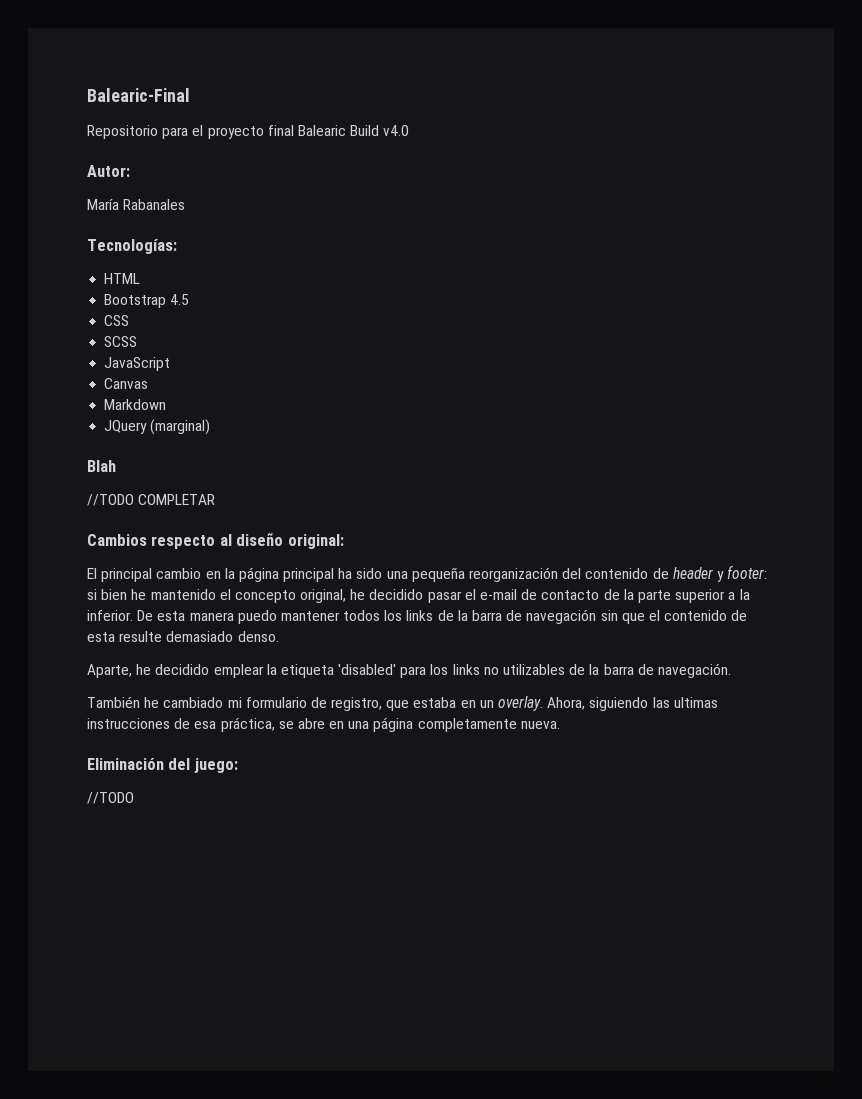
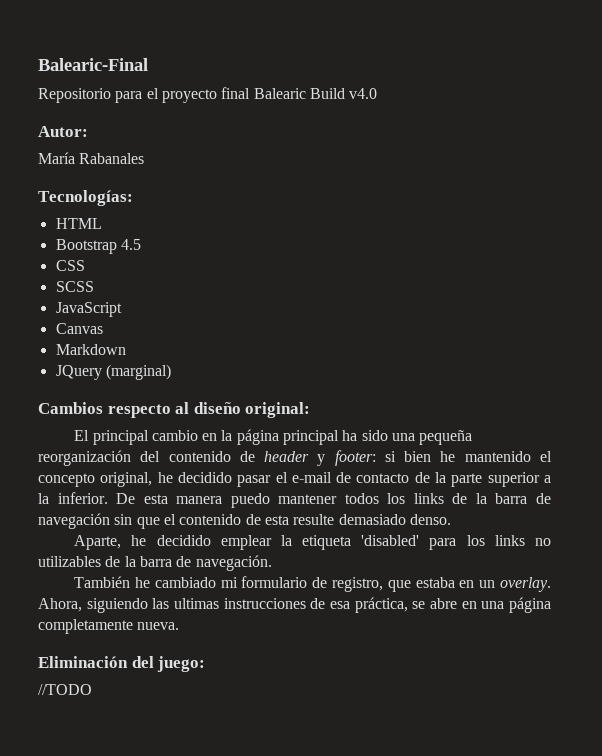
- Blah
- //TODO COMPLETAR

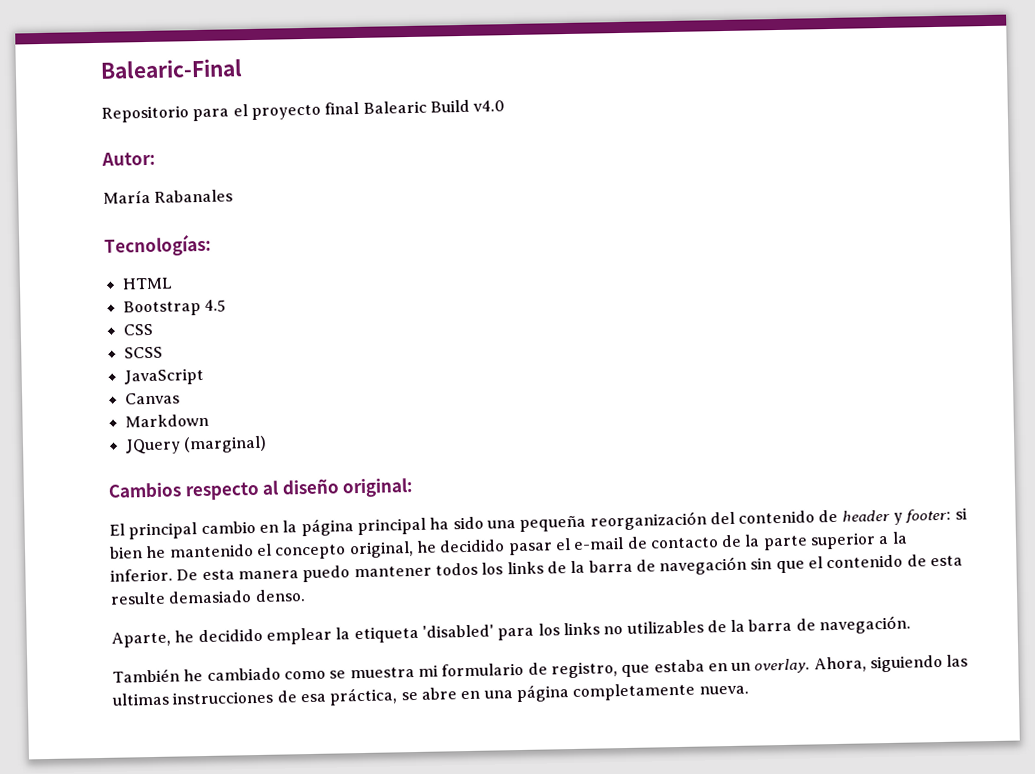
- También he cambiado mi formulario de registro, que estaba en un overlay.
+ También he cambiado como se muestra mi formulario de registro, que estaba en un overlay.
- Eliminación del juego:
- //TODO

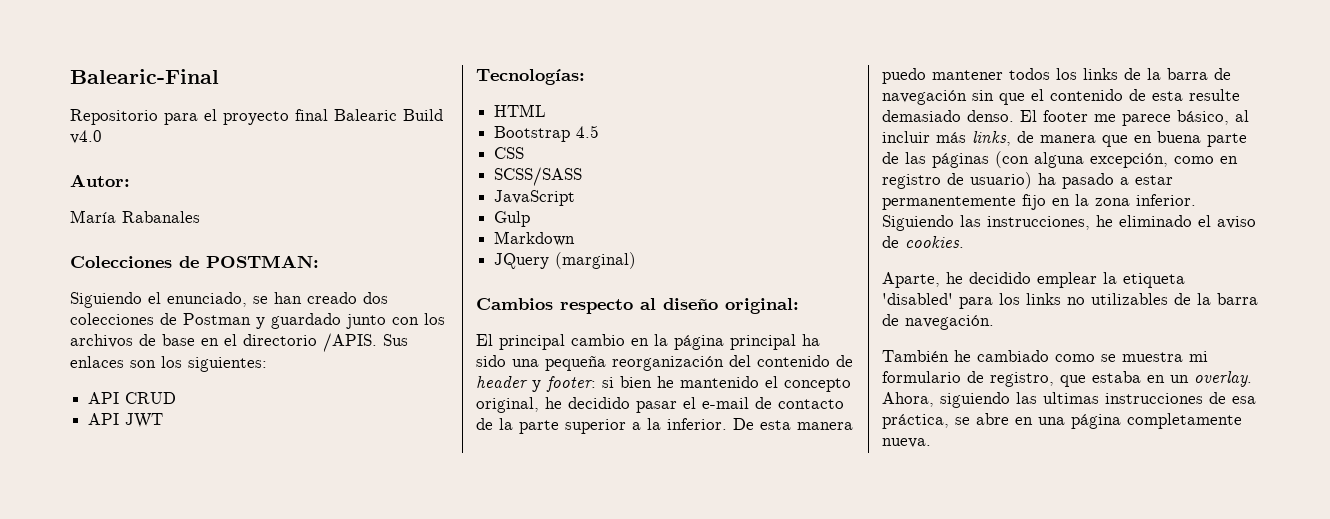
+ Colecciones de POSTMAN:
+ Siguiendo el enunciado, se han creado dos colecciones de Postman y guardado junto con los archivos de base en el directorio /APIS. Sus enlaces son los siguientes:
+ API CRUD
+ API JWT
- SCSS
+ SCSS/SASS
- Canvas
+ Gulp
+ El footer me parece básico, al incluir más links, de manera que en buena parte de las páginas (con alguna excepción, como en registro de usuario) ha pasado a estar permanentemente fijo en la zona inferior. Siguiendo las instrucciones, he eliminado el aviso de cookies.

